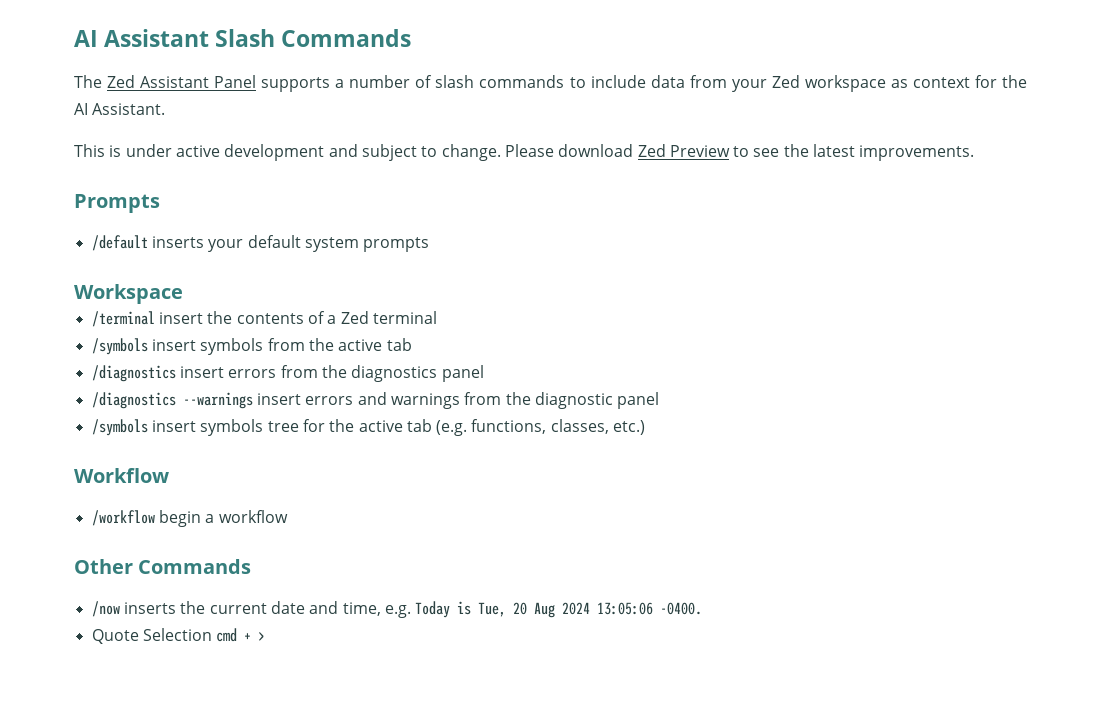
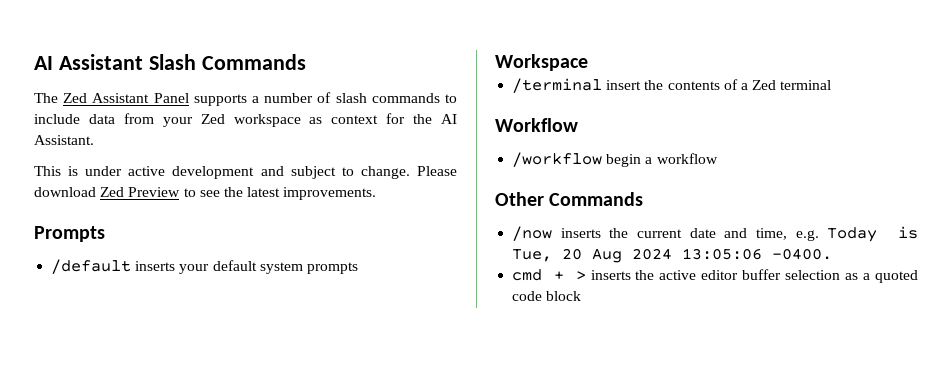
- /symbols insert symbols from the active tab
- /diagnostics insert errors from the diagnostics panel
- /diagnostics --warnings insert errors and warnings from the diagnostic panel
- /symbols insert symbols tree for the active tab (e.g. functions, classes, etc.)
- Quote Selection cmd + >
+ cmd + > inserts the active editor buffer selection as a quoted code block

